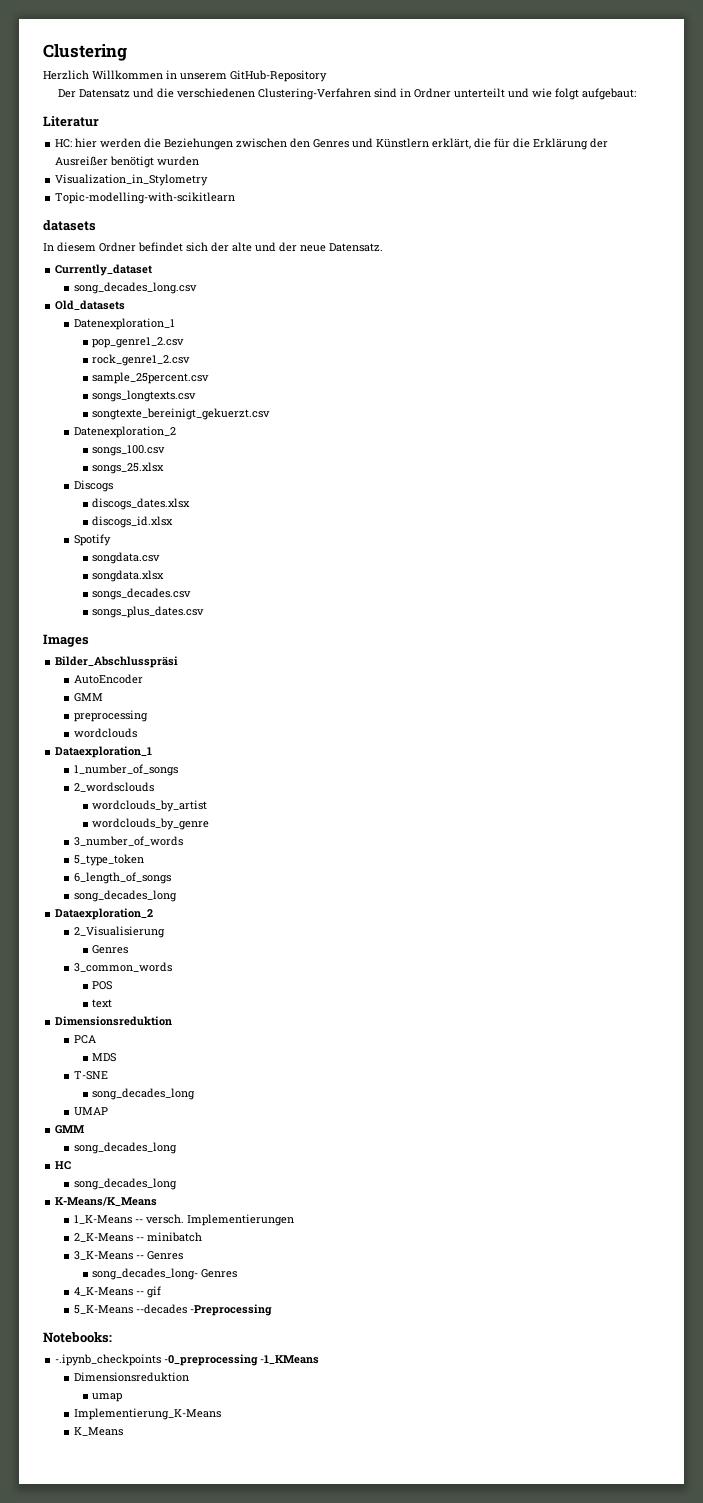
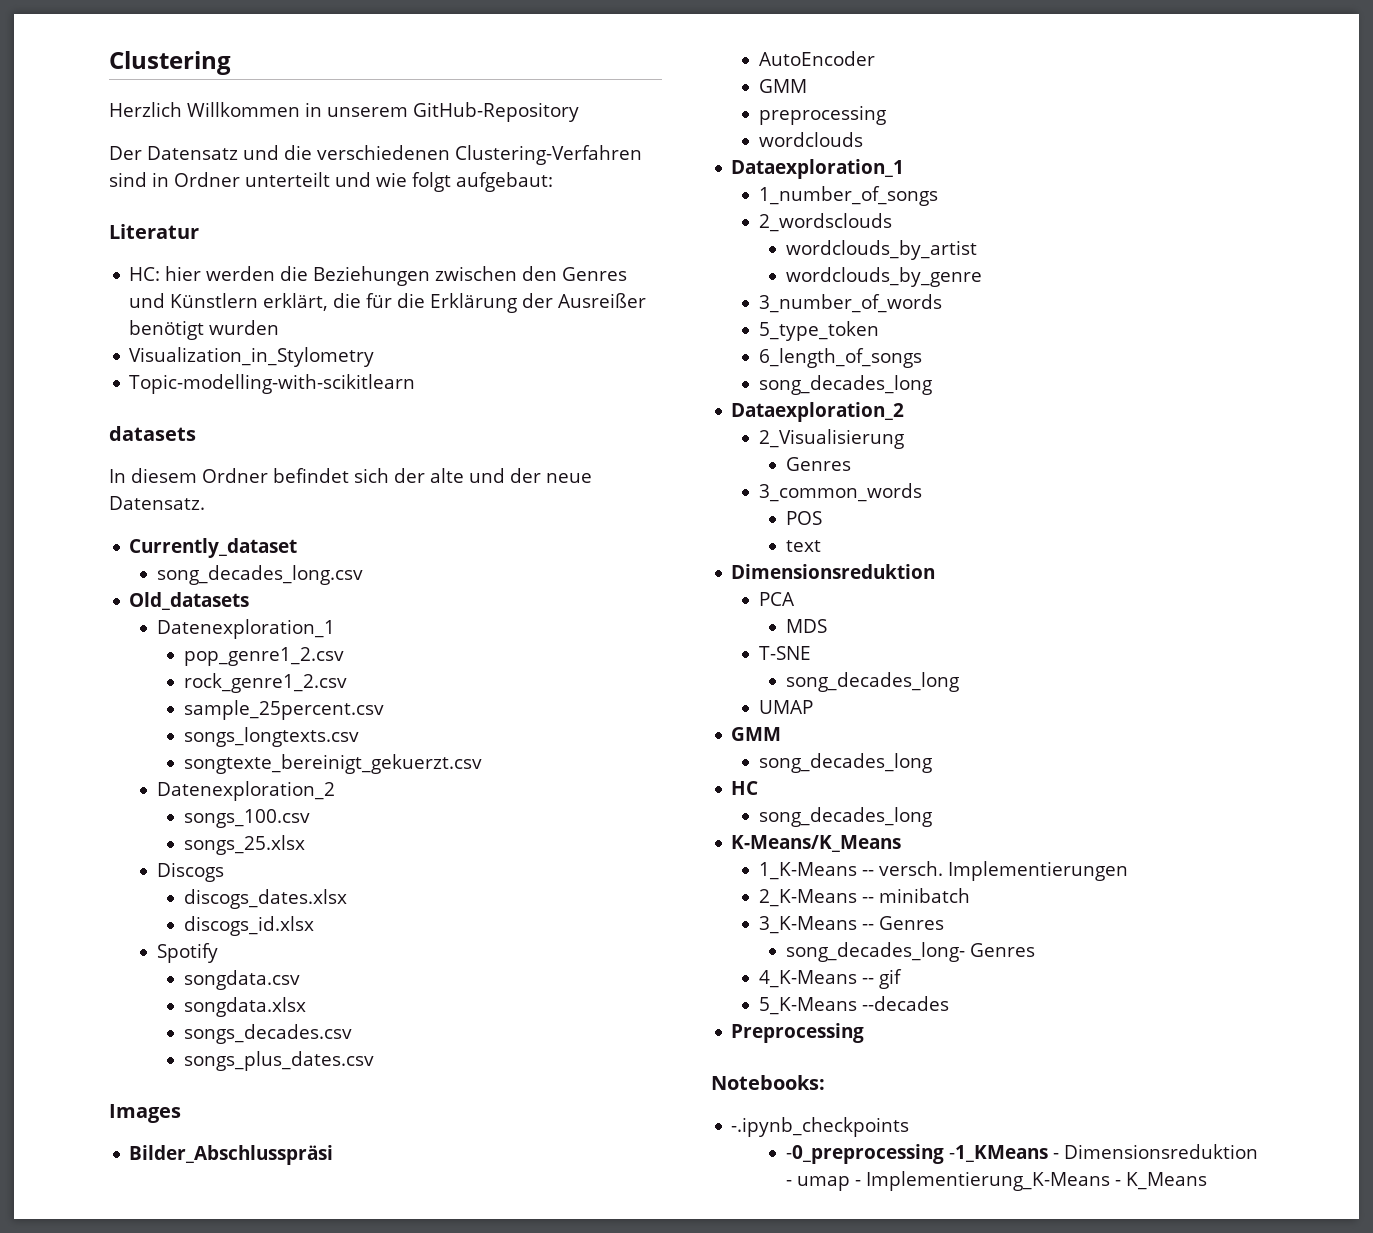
- 5_K-Means --decades -Preprocessing
+ 5_K-Means --decades
+ Preprocessing
- -.ipynb_checkpoints -0_preprocessing -1_KMeans
- Dimensionsreduktion
- umap
- Implementierung_K-Means
- K_Means
+ -.ipynb_checkpoints
+ -0_preprocessing -1_KMeans - Dimensionsreduktion - umap - Implementierung_K-Means - K_Means

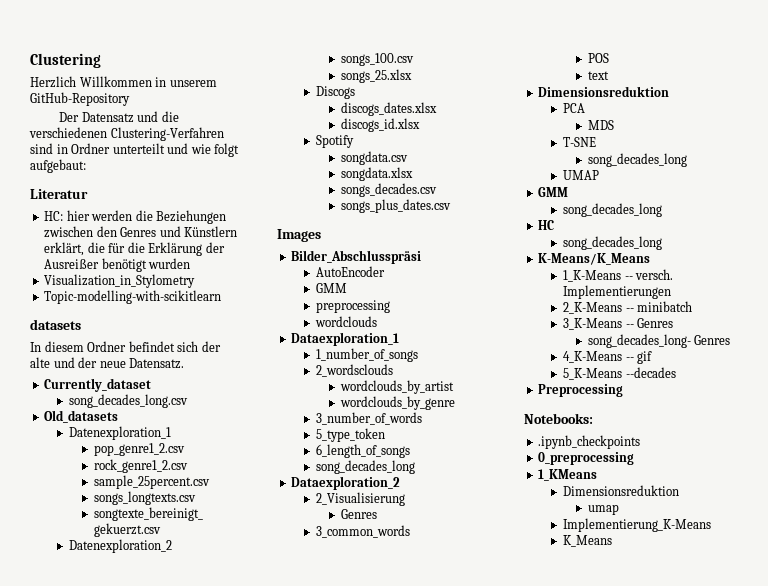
- -.ipynb_checkpoints
- -0_preprocessing -1_KMeans - Dimensionsreduktion - umap - Implementierung_K-Means - K_Means
+ .ipynb_checkpoints
+ 0_preprocessing
+ 1_KMeans
+ Dimensionsreduktion
+ umap
+ Implementierung_K-Means
+ K_Means

